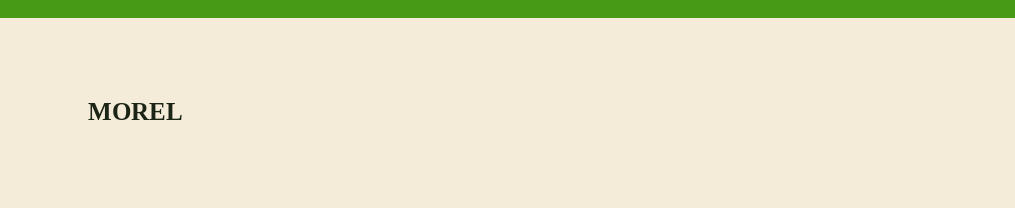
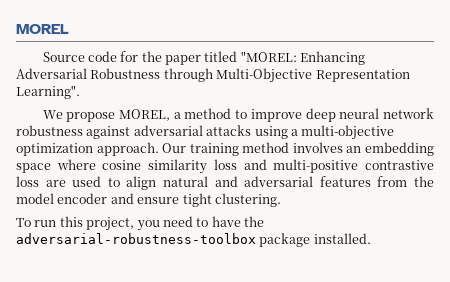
+ Source code for the paper titled "MOREL: Enhancing Adversarial Robustness through Multi-Objective Representation Learning".
+ We propose MOREL, a method to improve deep neural network robustness against adversarial attacks using a multi-objective optimization approach. Our training method involves an embedding space where cosine similarity loss and multi-positive contrastive loss are used to align natural and adversarial features from the model encoder and ensure tight clustering.
+ To run this project, you need to have the adversarial-robustness-toolbox package installed.

